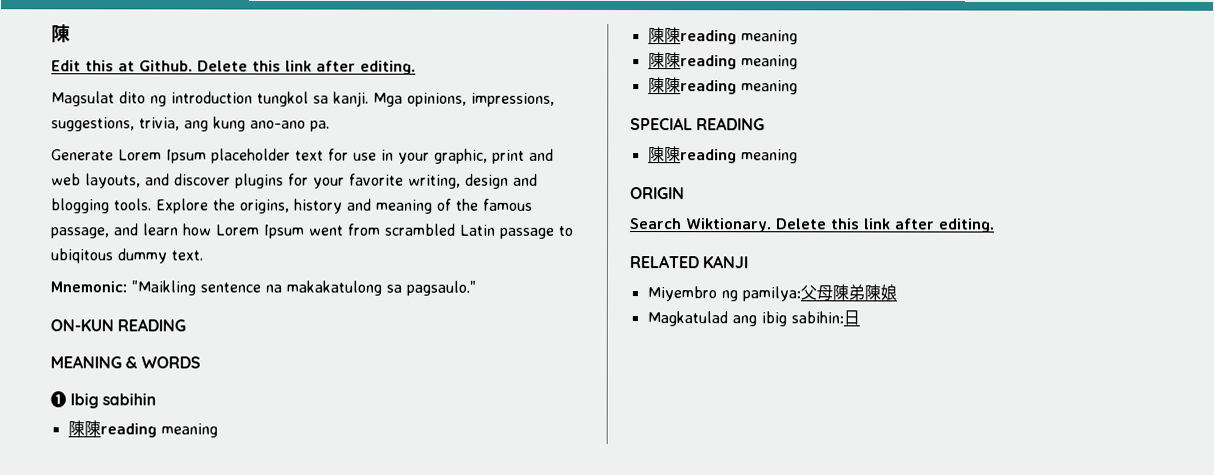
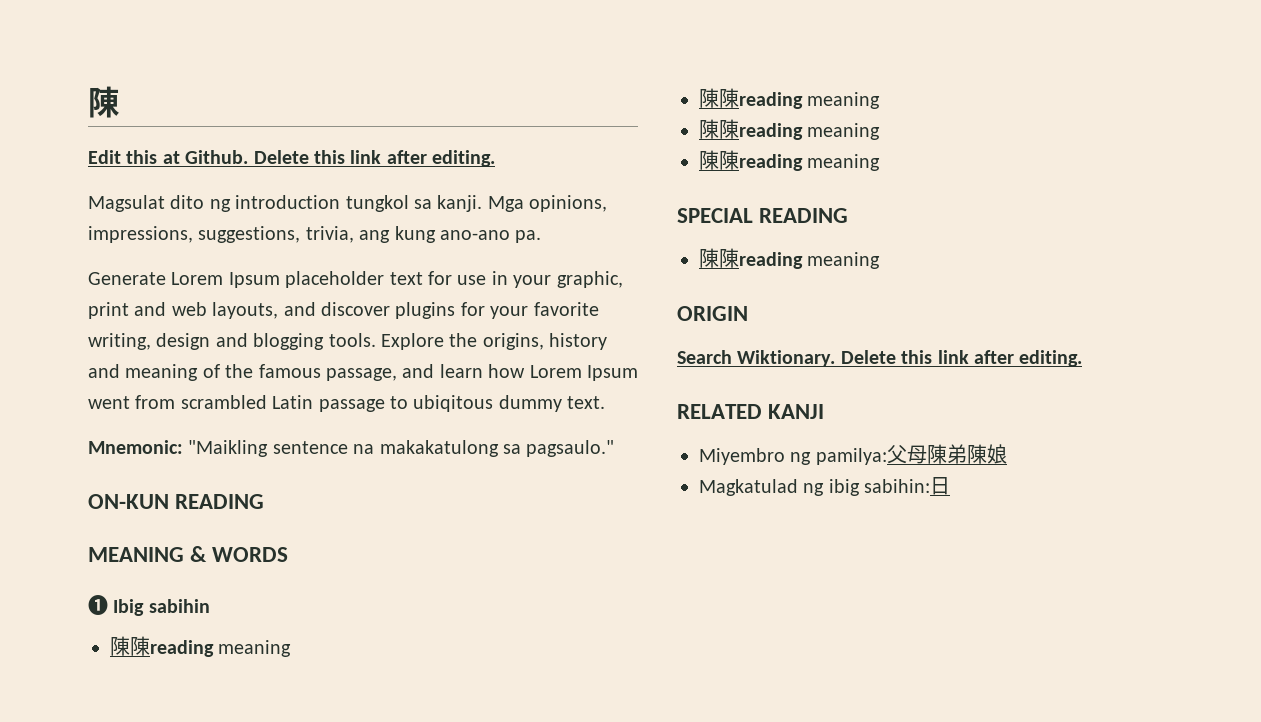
- Magkatulad ang ibig sabihin:日
+ Magkatulad ng ibig sabihin:日

